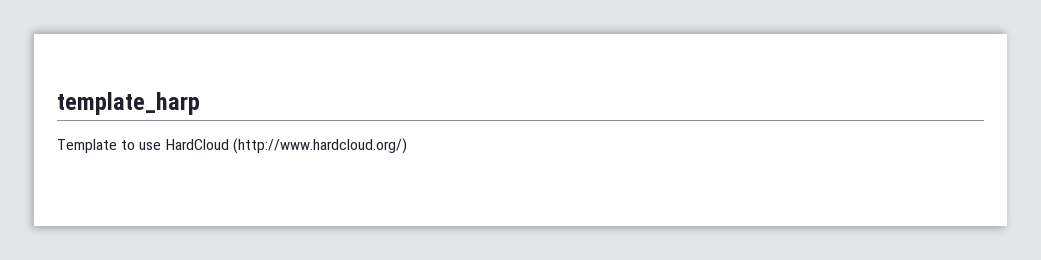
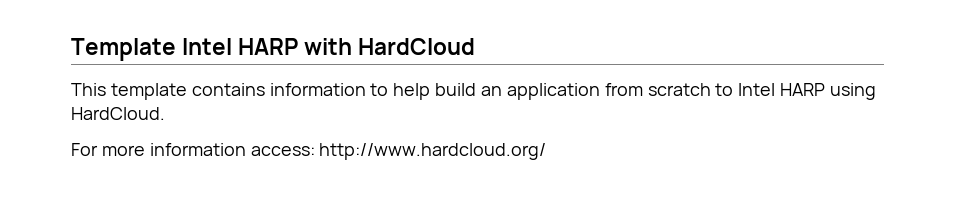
- template_harp
- Template to use HardCloud (http://www.hardcloud.org/)
+ Template Intel HARP with HardCloud
+ This template contains information to help build an application from scratch to Intel HARP using HardCloud.
+ For more information access: http://www.hardcloud.org/

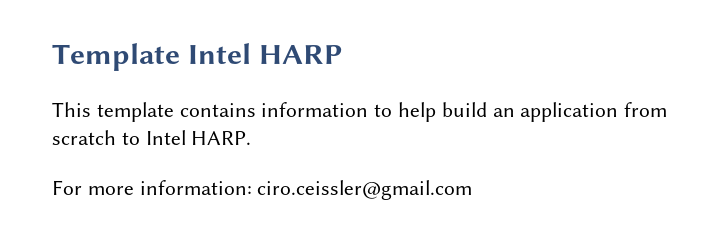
- Template Intel HARP with HardCloud
+ Template Intel HARP
- This template contains information to help build an application from scratch to Intel HARP using HardCloud.
+ This template contains information to help build an application from scratch to Intel HARP.
- For more information access: http://www.hardcloud.org/
+ For more information: ciro.ceissler@gmail.com

